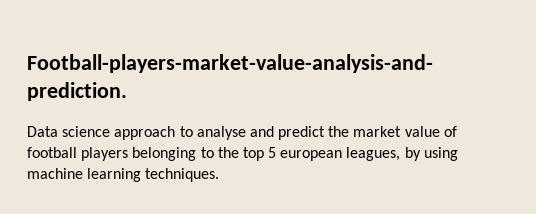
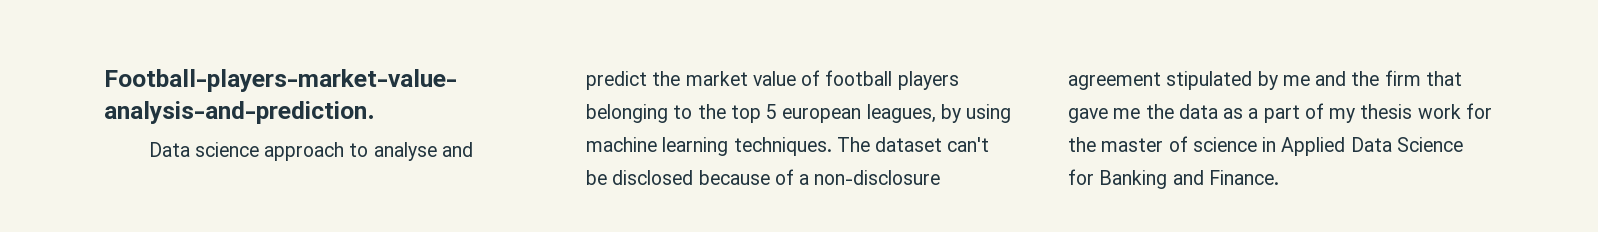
+ The dataset can't be disclosed because of a non-disclosure agreement stipulated by me and the firm that gave me the data as a part of my thesis work for the master of science in Applied Data Science for Banking and Finance.

